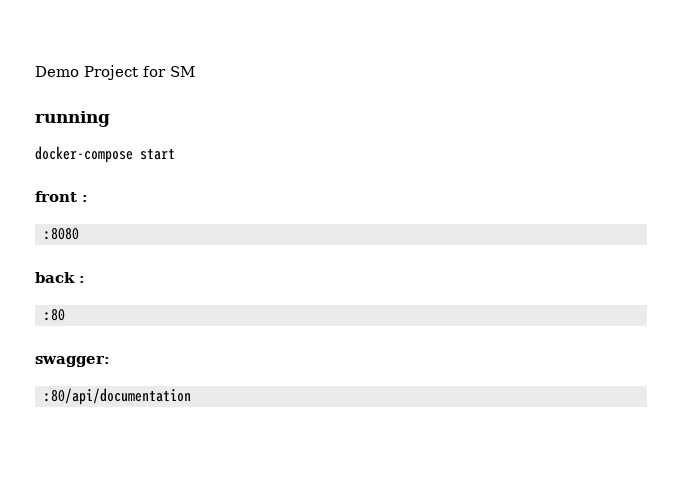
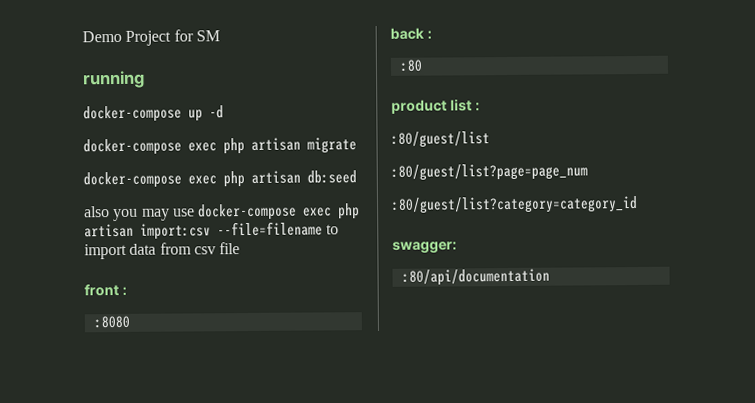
- docker-compose start
+ docker-compose up -d
+ docker-compose exec php artisan migrate
+ docker-compose exec php artisan db:seed
+ also you may use docker-compose exec php artisan import:csv --file=filename to import data from csv file
+ product list :
+ :80/guest/list
+ :80/guest/list?page=page_num
+ :80/guest/list?category=category_id

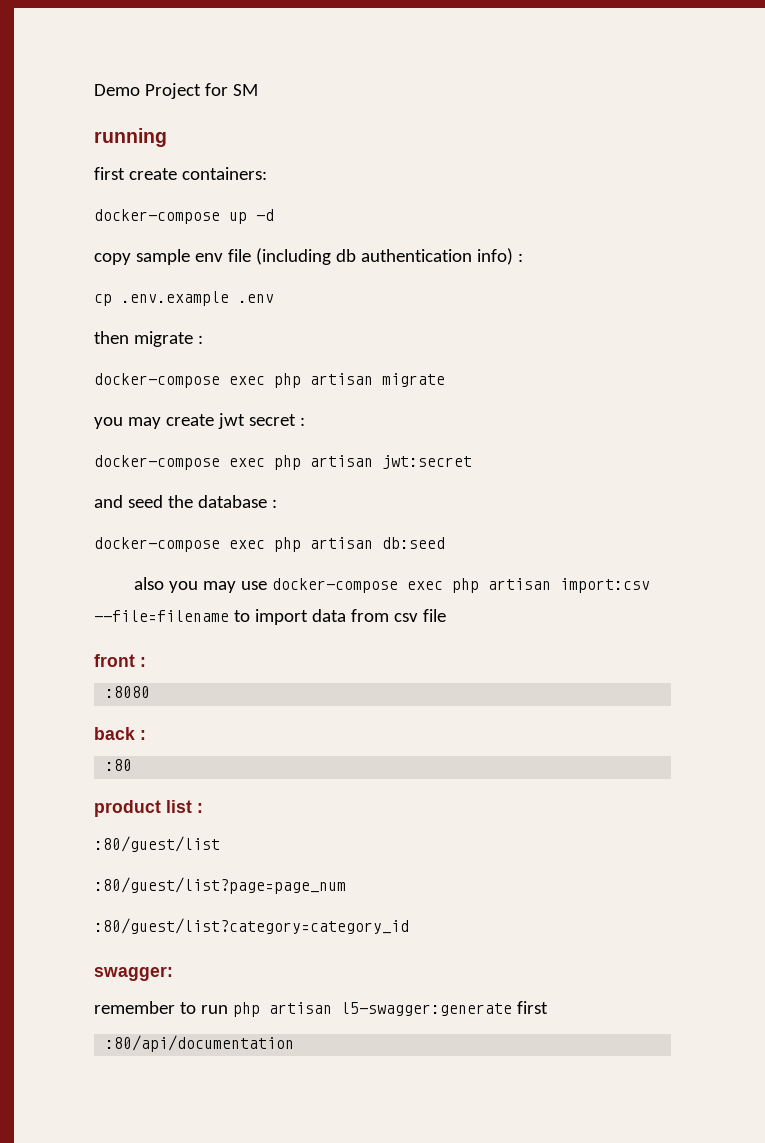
+ first create containers:
+ copy sample env file (including db authentication info) :
+ cp .env.example .env
+ then migrate :
+ you may create jwt secret :
+ docker-compose exec php artisan jwt:secret
+ and seed the database :
+ remember to run php artisan l5-swagger:generate first

